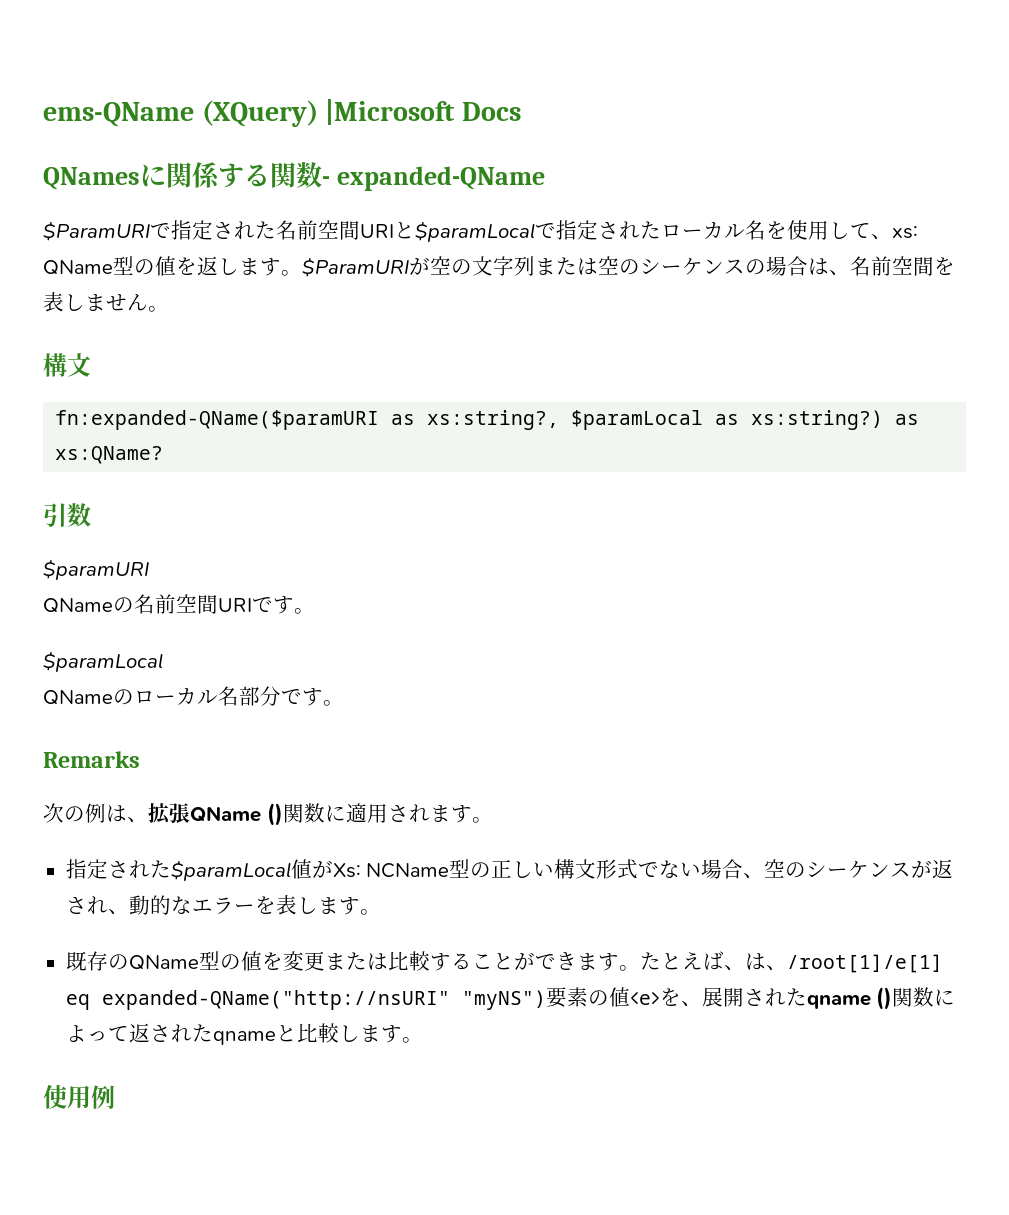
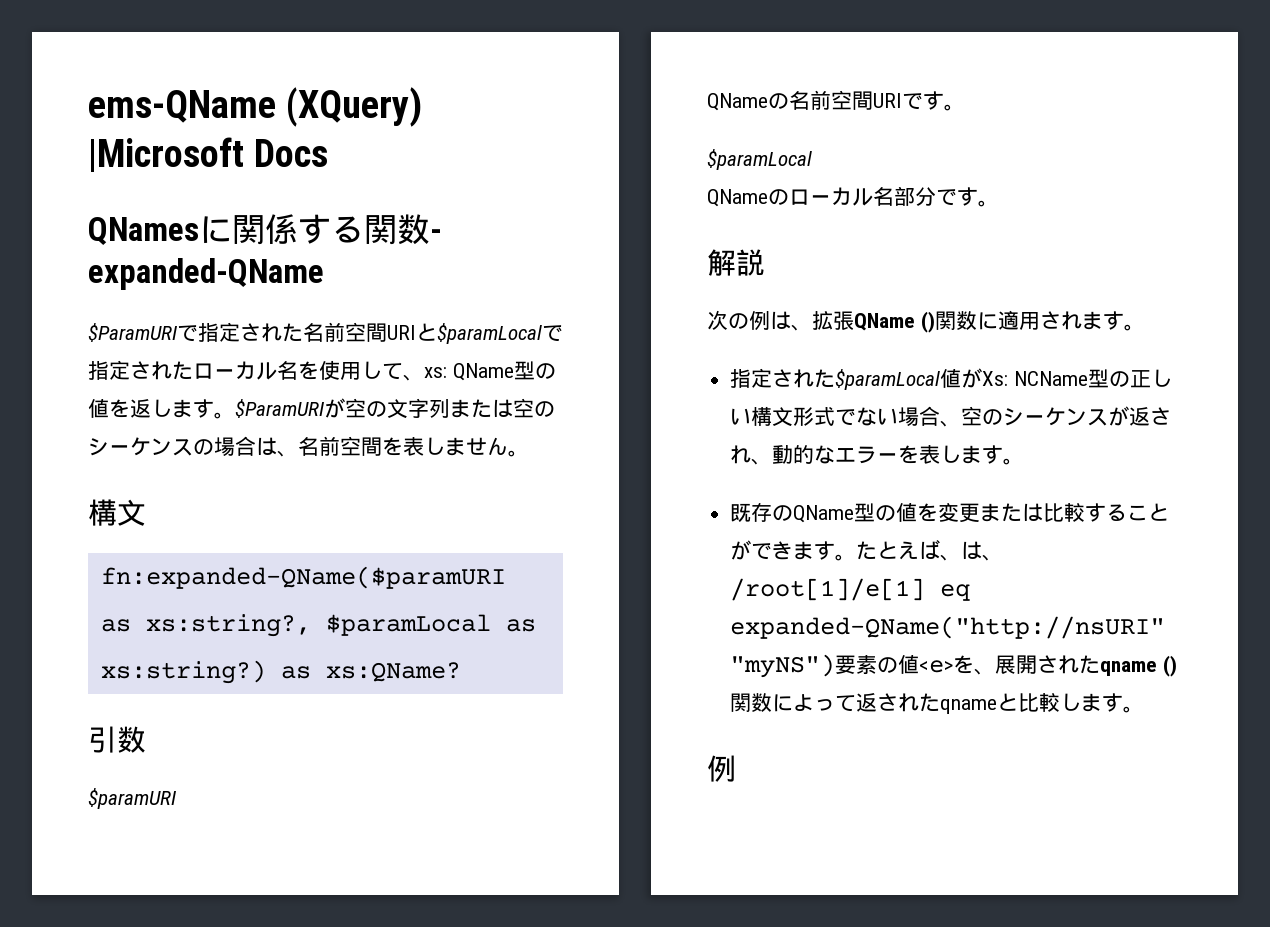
- Remarks
+ 解説
  たとえば、は、/root[1]/e[1] eq expanded-QName("http://nsURI" "myNS")要素の値<e>を、展開されたqname ()関数によって返されたqnameと比較します。
- 使用例
+ 例

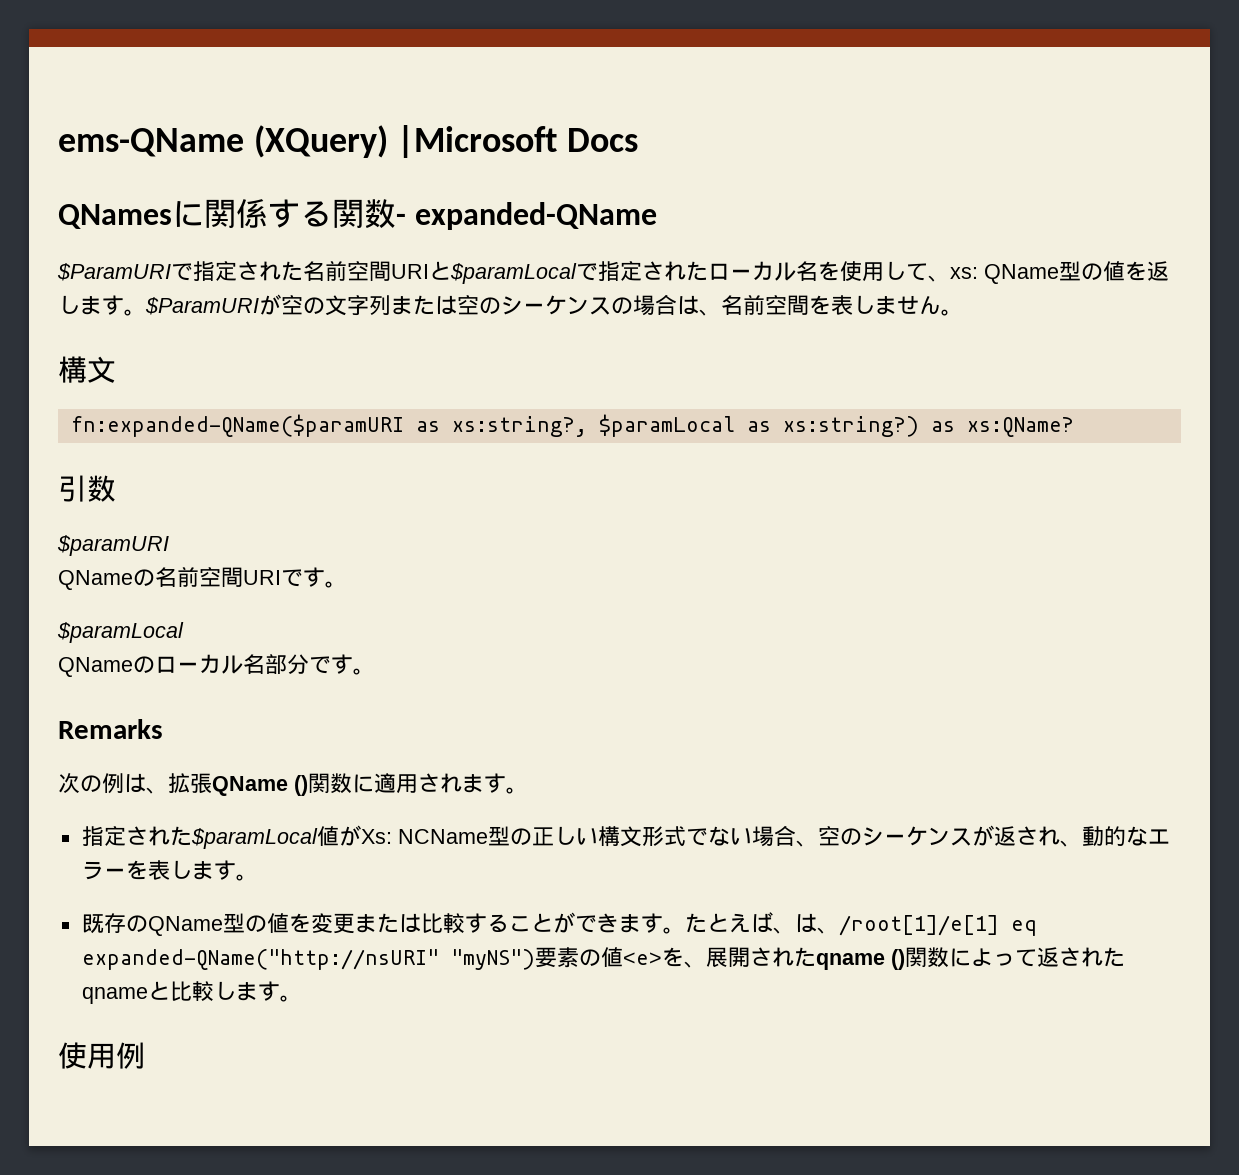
- 解説
+ Remarks
  たとえば、は、/root[1]/e[1] eq expanded-QName("http://nsURI" "myNS")要素の値<e>を、展開されたqname ()関数によって返されたqnameと比較します。
- 例
+ 使用例

